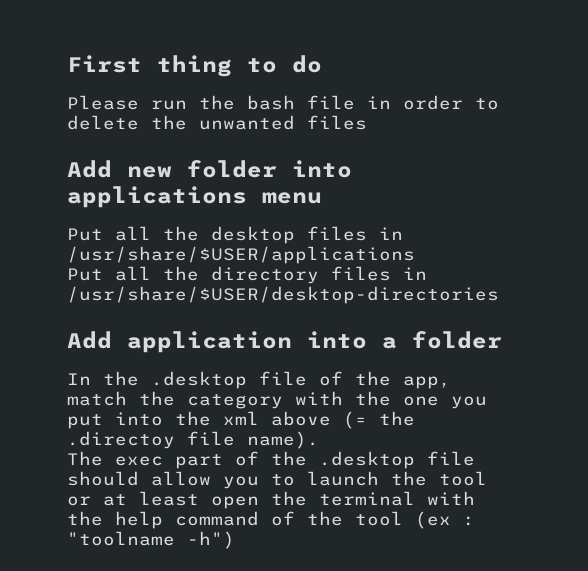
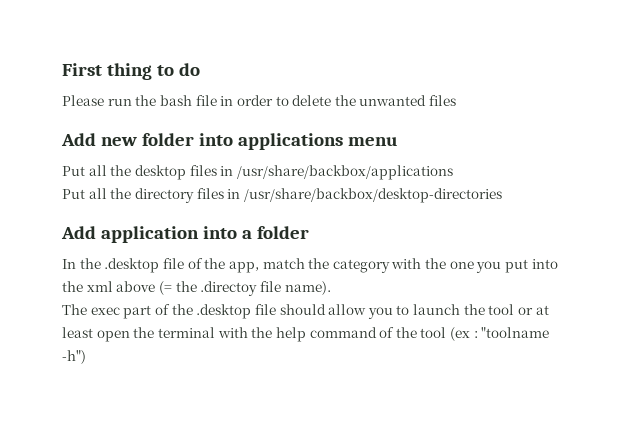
- Put all the desktop files in /usr/share/$USER/applications
+ Put all the desktop files in /usr/share/backbox/applications
- Put all the directory files in /usr/share/$USER/desktop-directories
+ Put all the directory files in /usr/share/backbox/desktop-directories

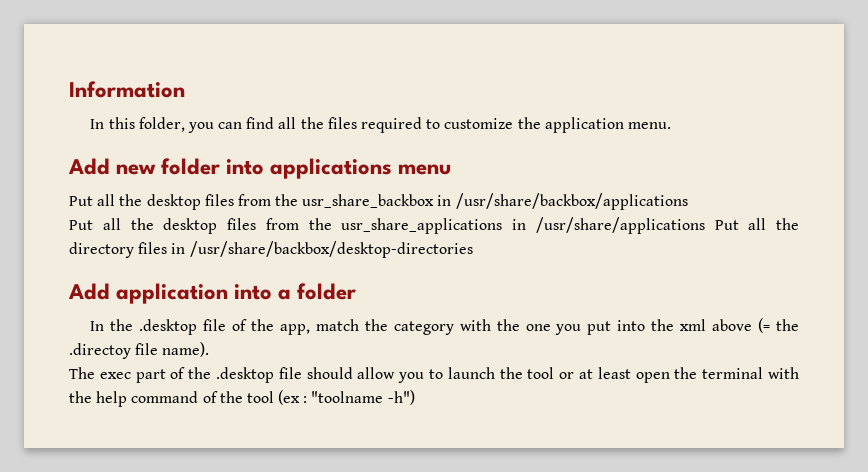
- First thing to do
- Please run the bash file in order to delete the unwanted files
+ Information
+ In this folder, you can find all the files required to customize the application menu.
- Put all the desktop files in /usr/share/backbox/applications
+ Put all the desktop files from the usr_share_backbox in /usr/share/backbox/applications
- Put all the directory files in /usr/share/backbox/desktop-directories
+ Put all the desktop files from the usr_share_applications in /usr/share/applications Put all the directory files in /usr/share/backbox/desktop-directories

